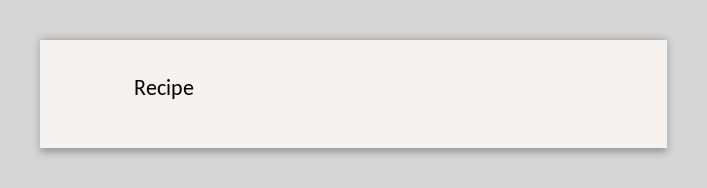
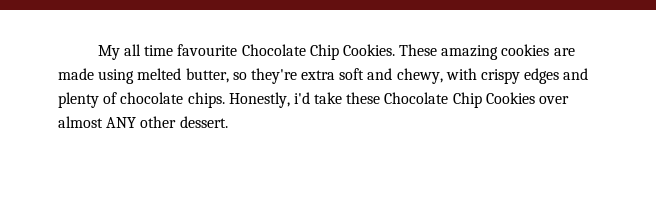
- Recipe
+ My all time favourite Chocolate Chip Cookies. These amazing cookies are made using melted butter, so they're extra soft and chewy, with crispy edges and plenty of chocolate chips. Honestly, i'd take these Chocolate Chip Cookies over almost ANY other dessert.

